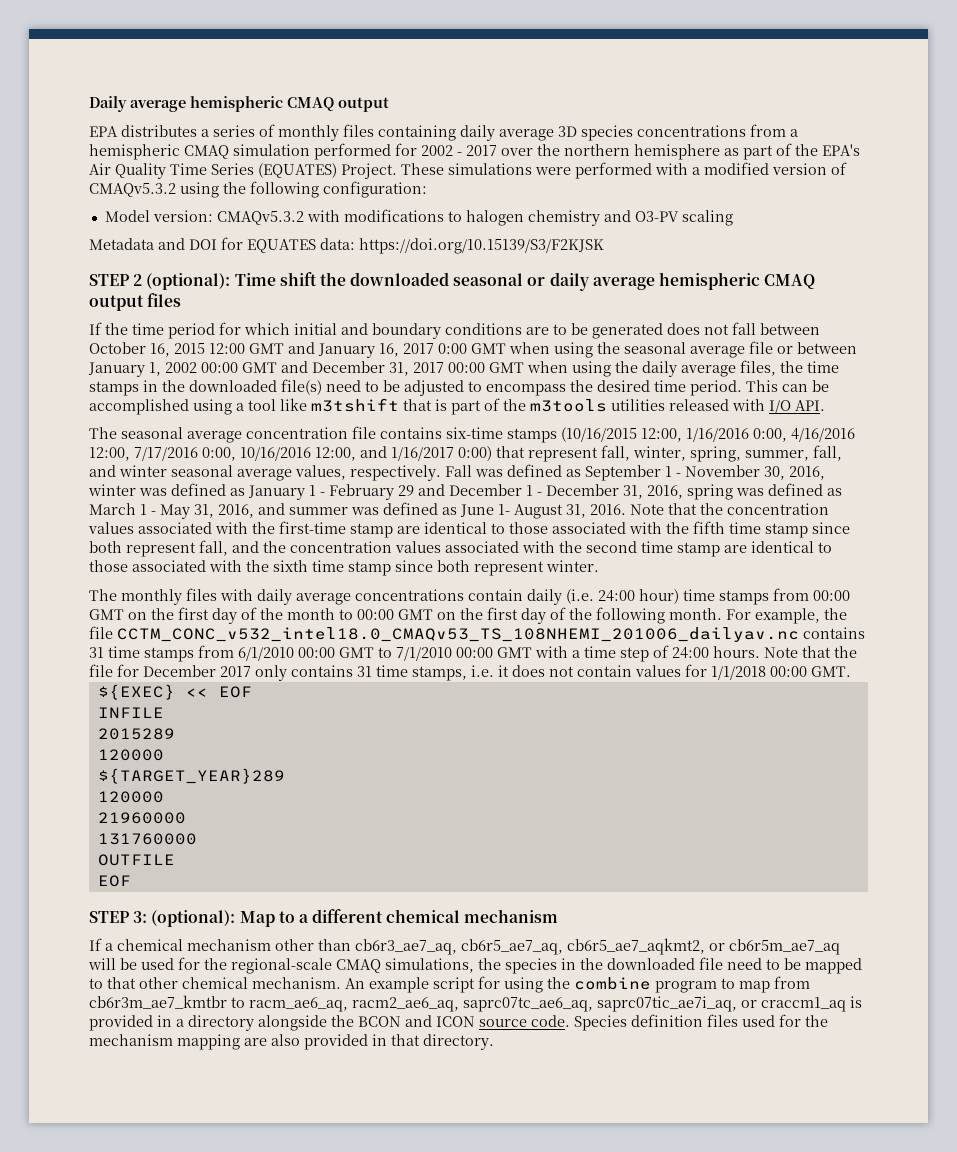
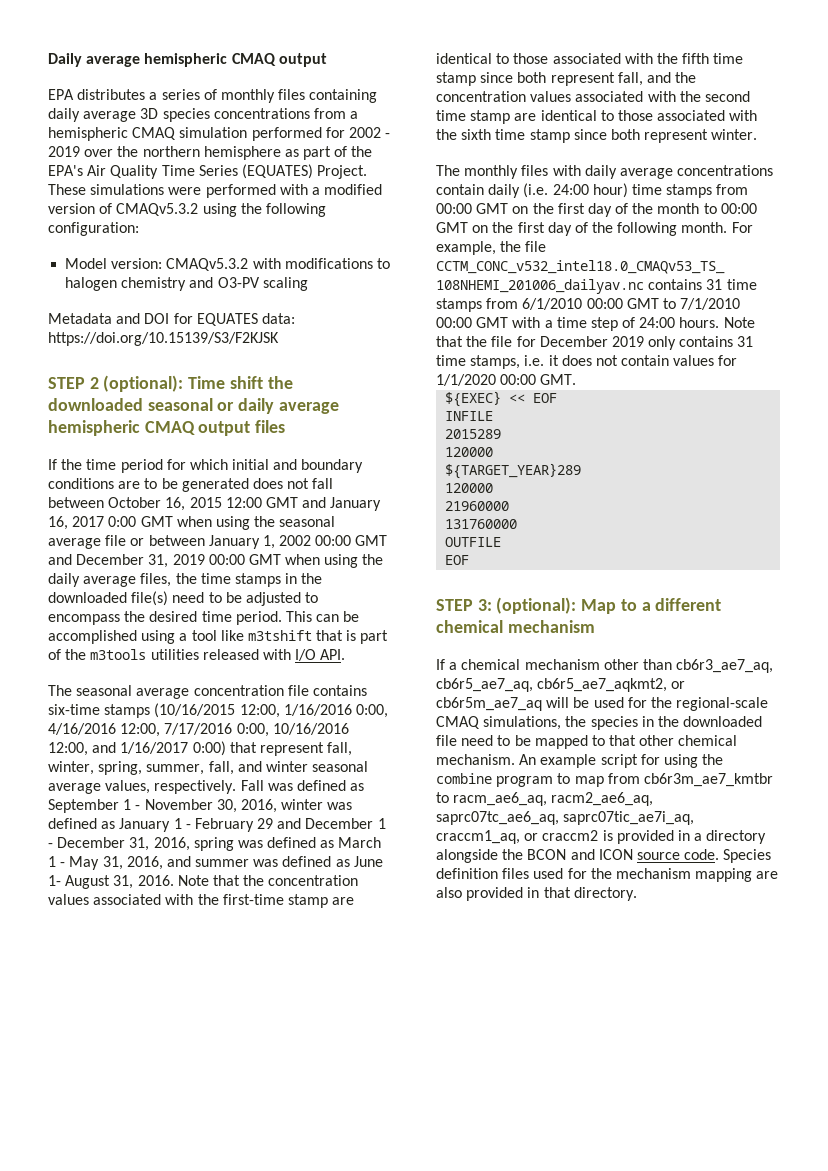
- EPA distributes a series of monthly files containing daily average 3D species concentrations from a hemispheric CMAQ simulation performed for 2002 - 2017 over the northern hemisphere as part of the EPA's Air Quality Time Series (EQUATES) Project.
+ EPA distributes a series of monthly files containing daily average 3D species concentrations from a hemispheric CMAQ simulation performed for 2002 - 2019 over the northern hemisphere as part of the EPA's Air Quality Time Series (EQUATES) Project.
- If the time period for which initial and boundary conditions are to be generated does not fall between October 16, 2015 12:00 GMT and January 16, 2017 0:00 GMT when using the seasonal average file or between January 1, 2002 00:00 GMT and December 31, 2017 00:00 GMT when using the daily average files, the time stamps in the downloaded file(s) need to be adjusted to encompass the desired time period.
+ If the time period for which initial and boundary conditions are to be generated does not fall between October 16, 2015 12:00 GMT and January 16, 2017 0:00 GMT when using the seasonal average file or between January 1, 2002 00:00 GMT and December 31, 2019 00:00 GMT when using the daily average files, the time stamps in the downloaded file(s) need to be adjusted to encompass the desired time period.
- Note that the file for December 2017 only contains 31 time stamps, i.e. it does not contain values for 1/1/2018 00:00 GMT.
+ Note that the file for December 2019 only contains 31 time stamps, i.e. it does not contain values for 1/1/2020 00:00 GMT.
- An example script for using the combine program to map from cb6r3m_ae7_kmtbr to racm_ae6_aq, racm2_ae6_aq, saprc07tc_ae6_aq, saprc07tic_ae7i_aq, or craccm1_aq is provided in a directory alongside the BCON and ICON source code.
+ An example script for using the combine program to map from cb6r3m_ae7_kmtbr to racm_ae6_aq, racm2_ae6_aq, saprc07tc_ae6_aq, saprc07tic_ae7i_aq, craccm1_aq, or craccm2 is provided in a directory alongside the BCON and ICON source code.

